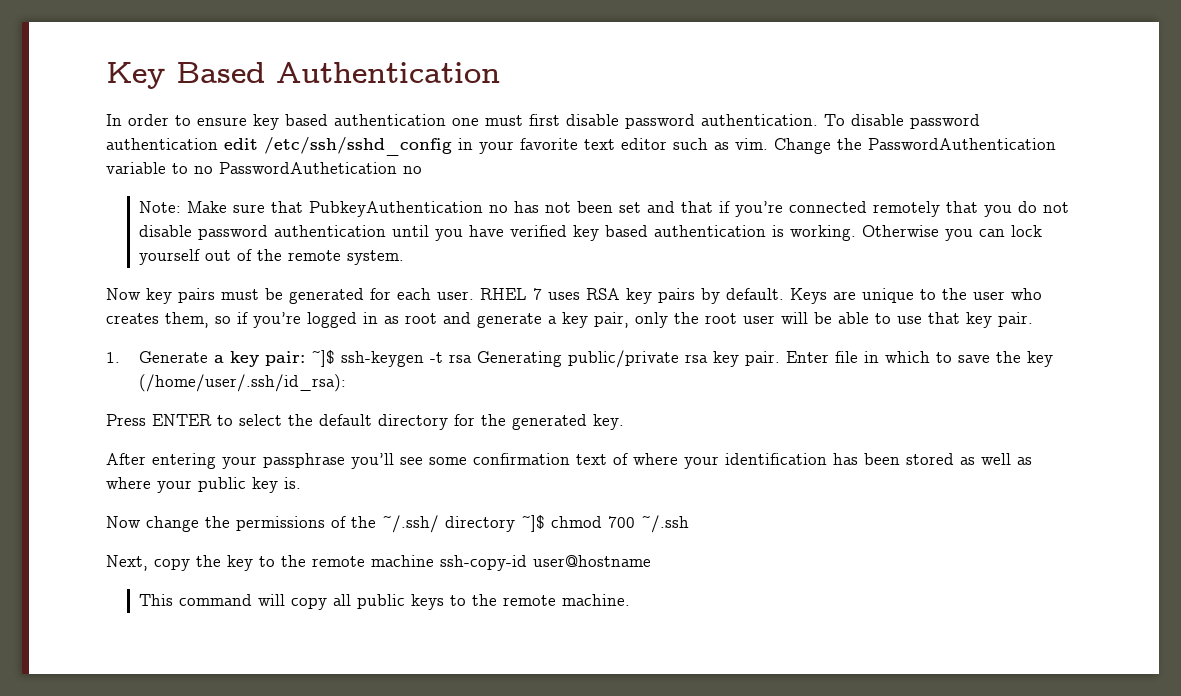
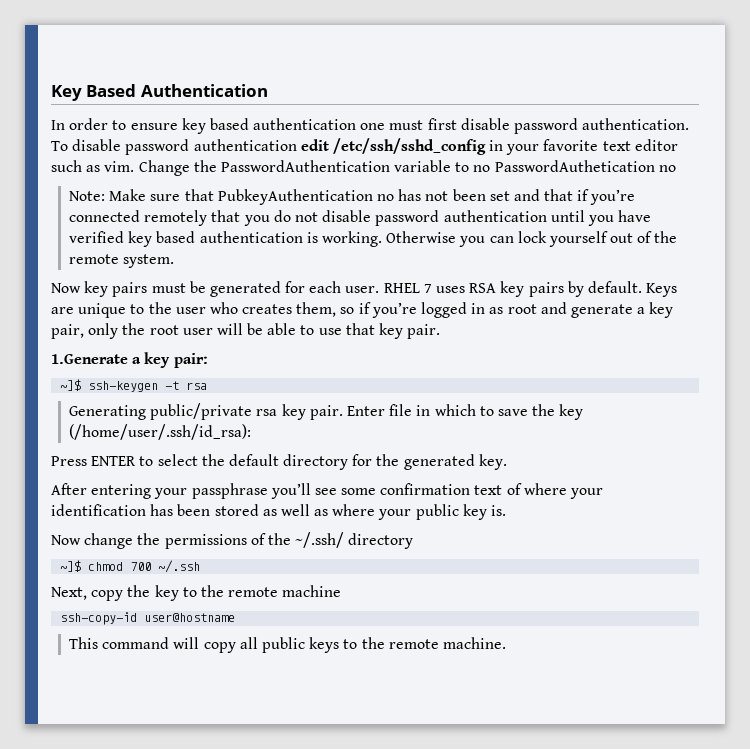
- 1. Generate a key pair: ~]$ ssh-keygen -t rsa Generating public/private rsa key pair.
+ 1.Generate a key pair:
+ ~]$ ssh-keygen -t rsa
+ Generating public/private rsa key pair.
- Now change the permissions of the ~/.ssh/ directory ~]$ chmod 700 ~/.ssh
+ Now change the permissions of the ~/.ssh/ directory
+ ~]$ chmod 700 ~/.ssh
- Next, copy the key to the remote machine ssh-copy-id user@hostname
+ Next, copy the key to the remote machine
+ ssh-copy-id user@hostname

